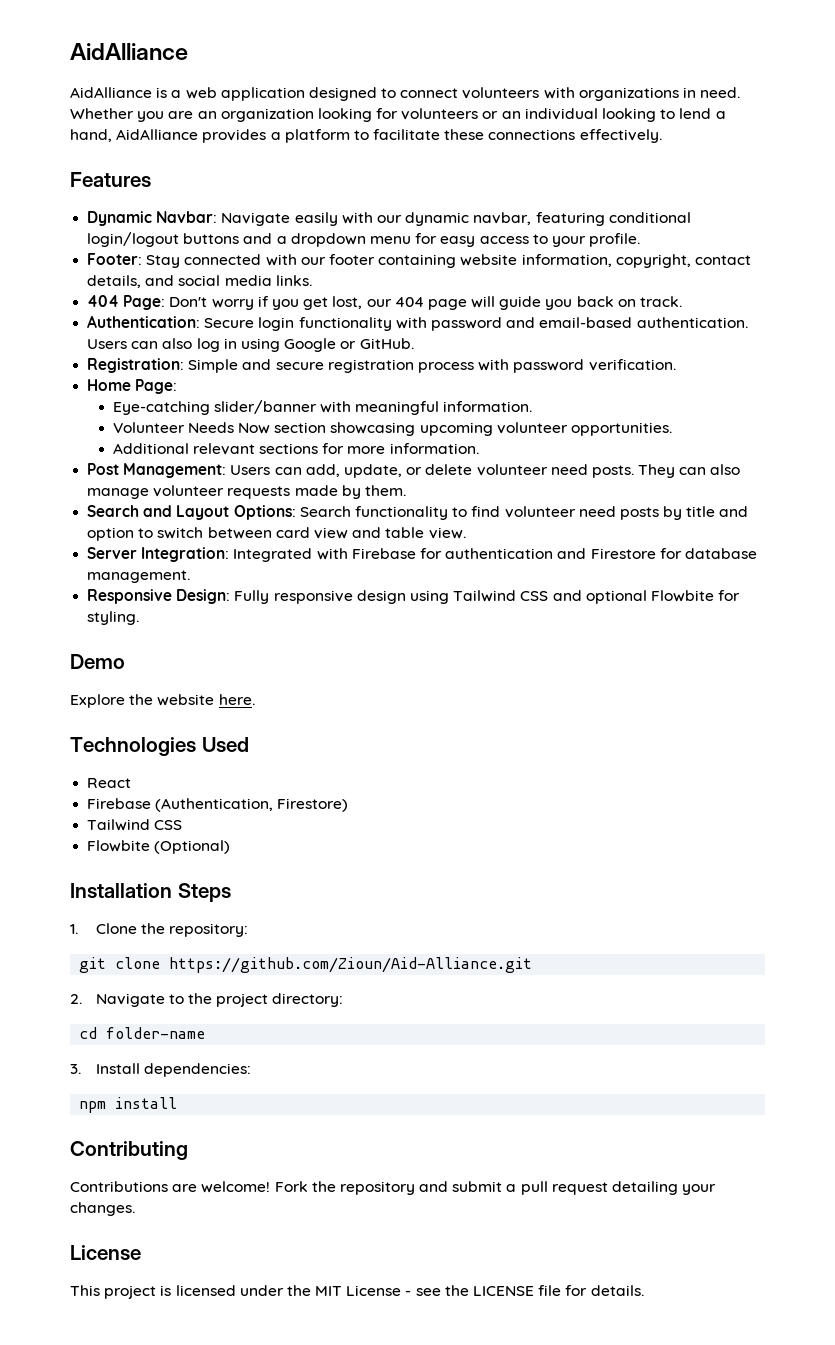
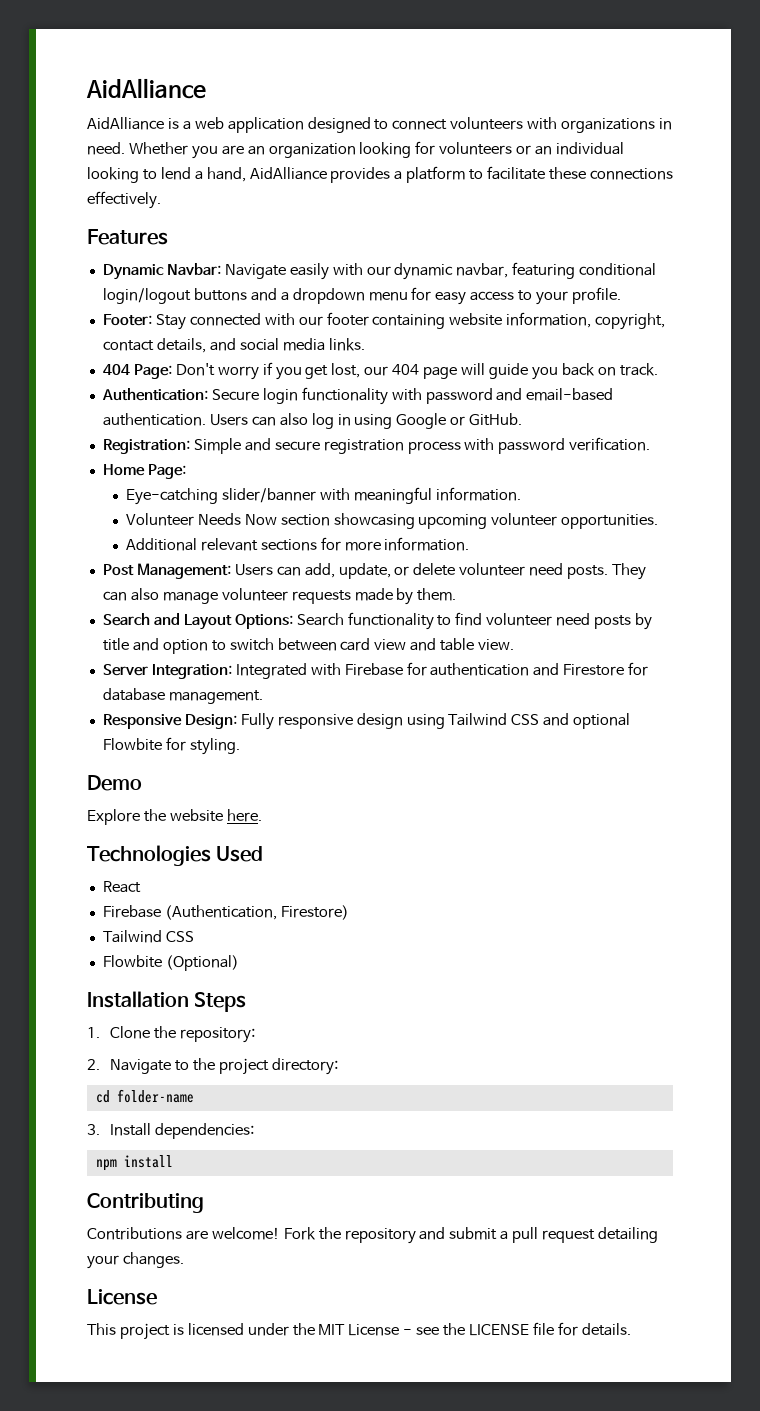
- git clone https://github.com/Zioun/Aid-Alliance.git

